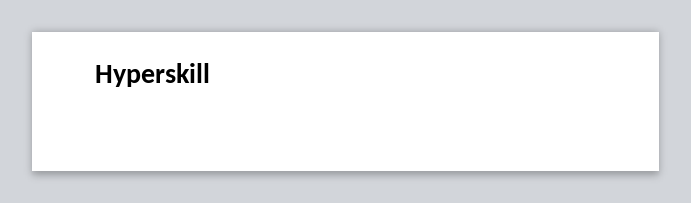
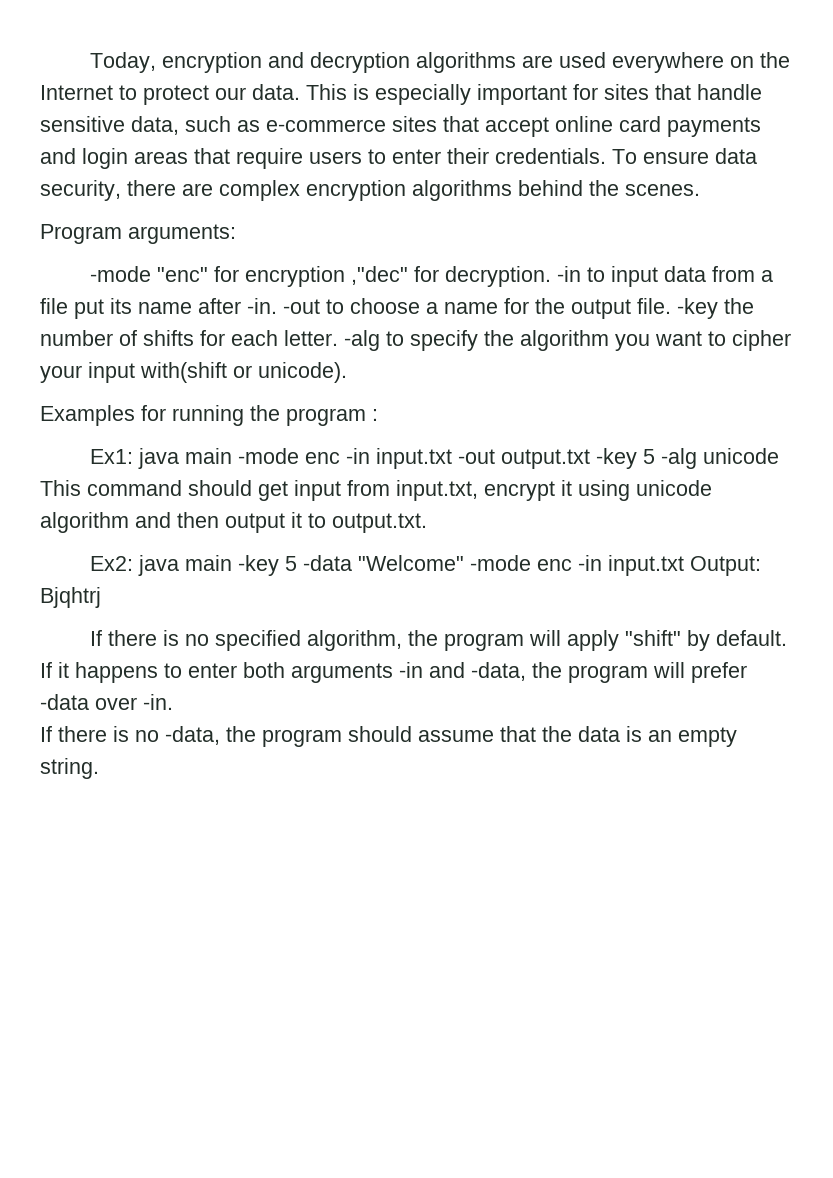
- Hyperskill
+ Today, encryption and decryption algorithms are used everywhere on the Internet to protect our data. This is especially important for sites that handle sensitive data, such as e-commerce sites that accept online card payments and login areas that require users to enter their credentials. To ensure data security, there are complex encryption algorithms behind the scenes.
+ Program arguments:
+ -mode "enc" for encryption ,"dec" for decryption. -in to input data from a file put its name after -in. -out to choose a name for the output file. -key the number of shifts for each letter. -alg to specify the algorithm you want to cipher your input with(shift or unicode).
+ Examples for running the program :
+ Ex1: java main -mode enc -in input.txt -out output.txt -key 5 -alg unicode This command should get input from input.txt, encrypt it using unicode algorithm and then output it to output.txt.
+ Ex2: java main -key 5 -data "Welcome" -mode enc -in input.txt Output: Bjqhtrj
+ If there is no specified algorithm, the program will apply "shift" by default. If it happens to enter both arguments -in and -data, the program will prefer -data over -in.
+ If there is no -data, the program should assume that the data is an empty string.

